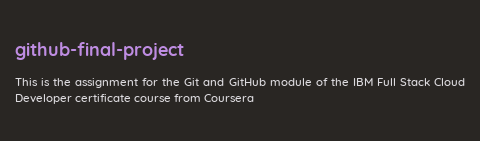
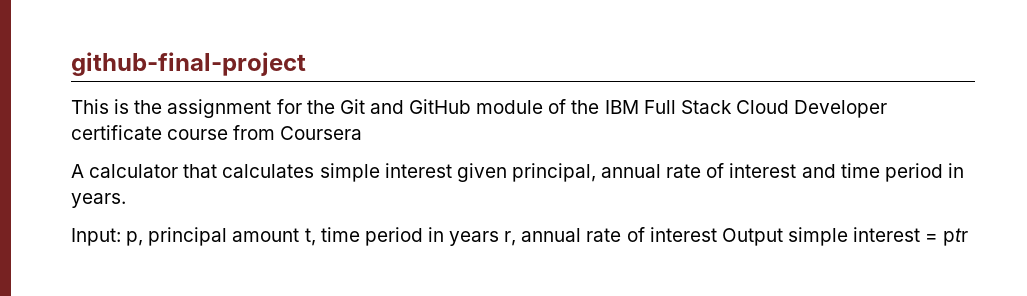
+ A calculator that calculates simple interest given principal, annual rate of interest and time period in years.
+ Input: p, principal amount t, time period in years r, annual rate of interest Output simple interest = ptr

